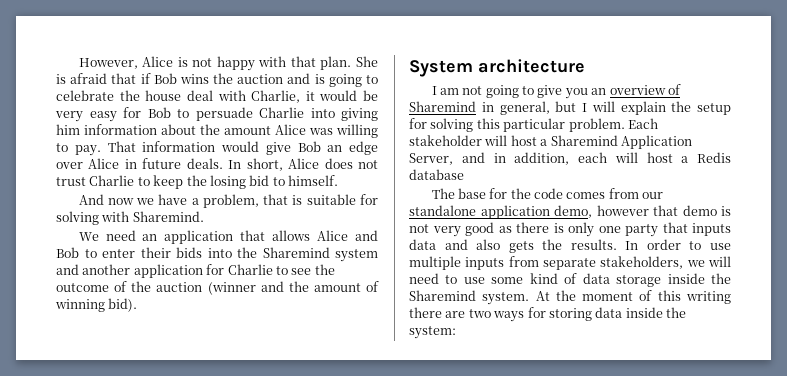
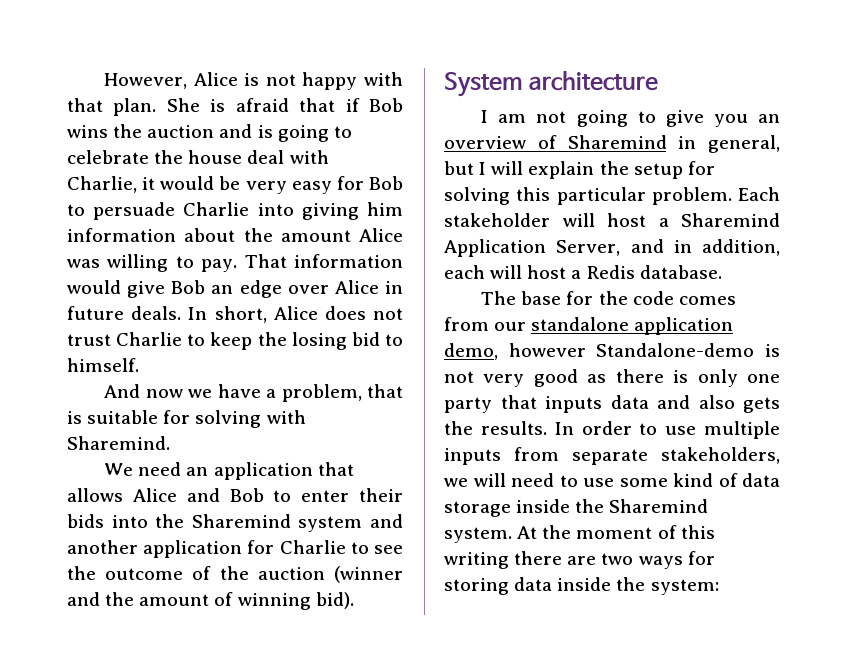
- Each stakeholder will host a Sharemind Application Server, and in addition, each will host a Redis database
+ Each stakeholder will host a Sharemind Application Server, and in addition, each will host a Redis database.
- The base for the code comes from our standalone application demo, however that demo is not very good as there is only one party that inputs data and also gets the results.
+ The base for the code comes from our standalone application demo, however Standalone-demo is not very good as there is only one party that inputs data and also gets the results.

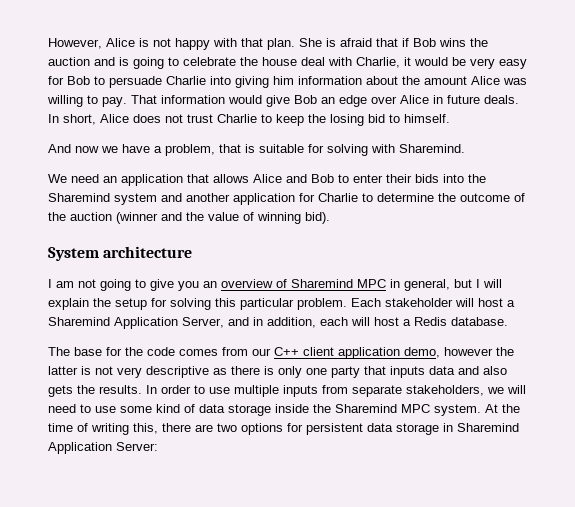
- We need an application that allows Alice and Bob to enter their bids into the Sharemind system and another application for Charlie to see the outcome of the auction (winner and the amount of winning bid).
+ We need an application that allows Alice and Bob to enter their bids into the Sharemind system and another application for Charlie to determine the outcome of the auction (winner and the value of winning bid).
- I am not going to give you an overview of Sharemind in general, but I will explain the setup for solving this particular problem.
+ I am not going to give you an overview of Sharemind MPC in general, but I will explain the setup for solving this particular problem.
- The base for the code comes from our standalone application demo, however Standalone-demo is not very good as there is only one party that inputs data and also gets the results.
+ The base for the code comes from our C++ client application demo, however the latter is not very descriptive as there is only one party that inputs data and also gets the results.
- In order to use multiple inputs from separate stakeholders, we will need to use some kind of data storage inside the Sharemind system.
+ In order to use multiple inputs from separate stakeholders, we will need to use some kind of data storage inside the Sharemind MPC system.
- At the moment of this writing there are two ways for storing data inside the system:
+ At the time of writing this, there are two options for persistent data storage in Sharemind Application Server:

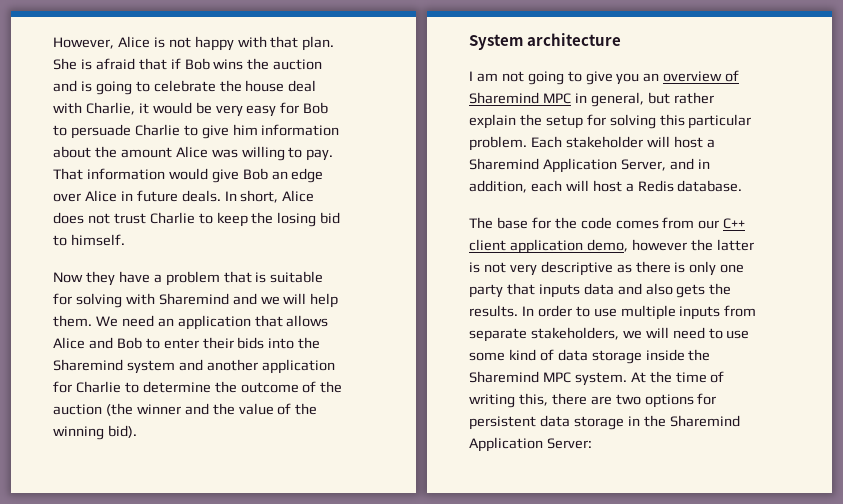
- She is afraid that if Bob wins the auction and is going to celebrate the house deal with Charlie, it would be very easy for Bob to persuade Charlie into giving him information about the amount Alice was willing to pay.
+ She is afraid that if Bob wins the auction and is going to celebrate the house deal with Charlie, it would be very easy for Bob to persuade Charlie to give him information about the amount Alice was willing to pay.
- And now we have a problem, that is suitable for solving with Sharemind.
- We need an application that allows Alice and Bob to enter their bids into the Sharemind system and another application for Charlie to determine the outcome of the auction (winner and the value of winning bid).
+ Now they have a problem that is suitable for solving with Sharemind and we will help them. We need an application that allows Alice and Bob to enter their bids into the Sharemind system and another application for Charlie to determine the outcome of the auction (the winner and the value of the winning bid).
- I am not going to give you an overview of Sharemind MPC in general, but I will explain the setup for solving this particular problem.
+ I am not going to give you an overview of Sharemind MPC in general, but rather explain the setup for solving this particular problem.
- At the time of writing this, there are two options for persistent data storage in Sharemind Application Server:
+ At the time of writing this, there are two options for persistent data storage in the Sharemind Application Server:

